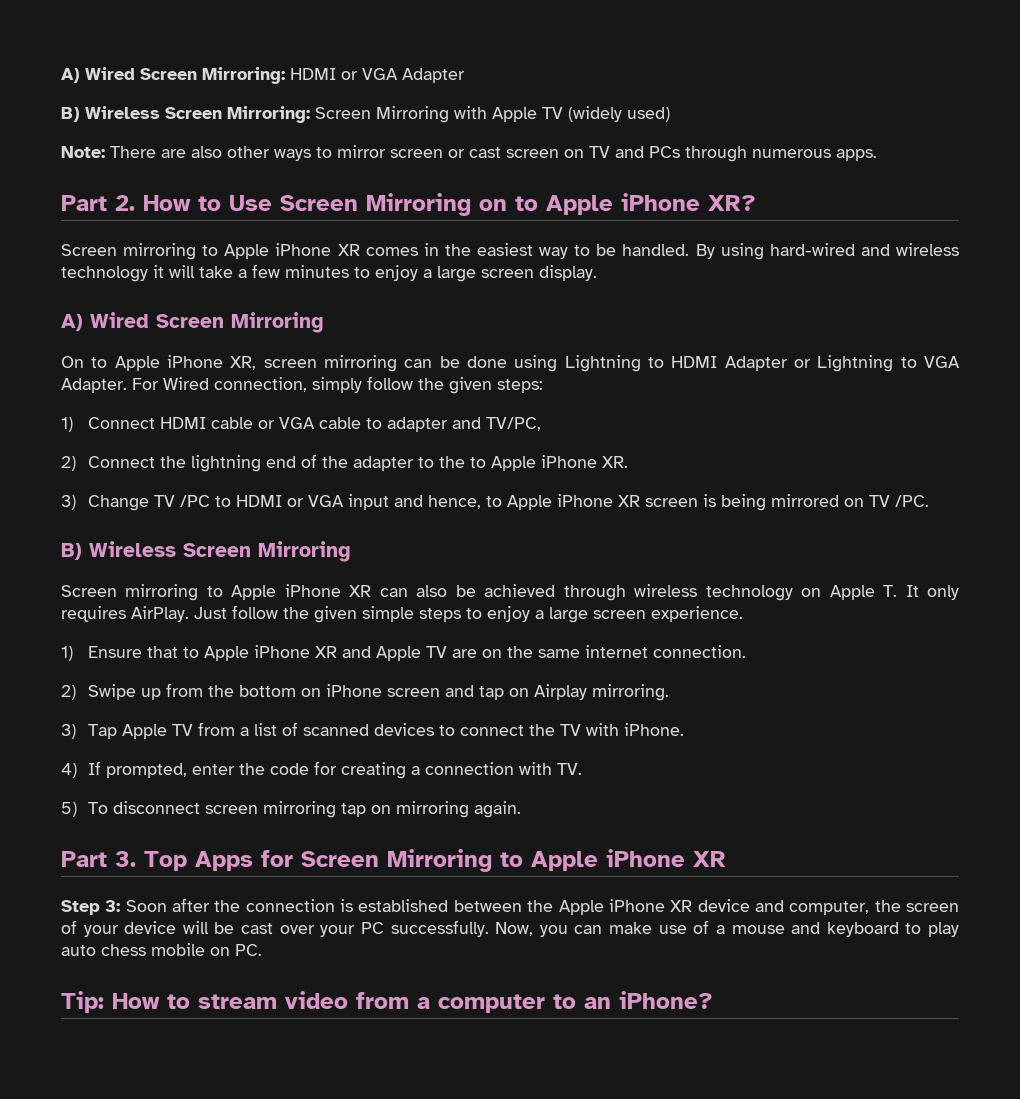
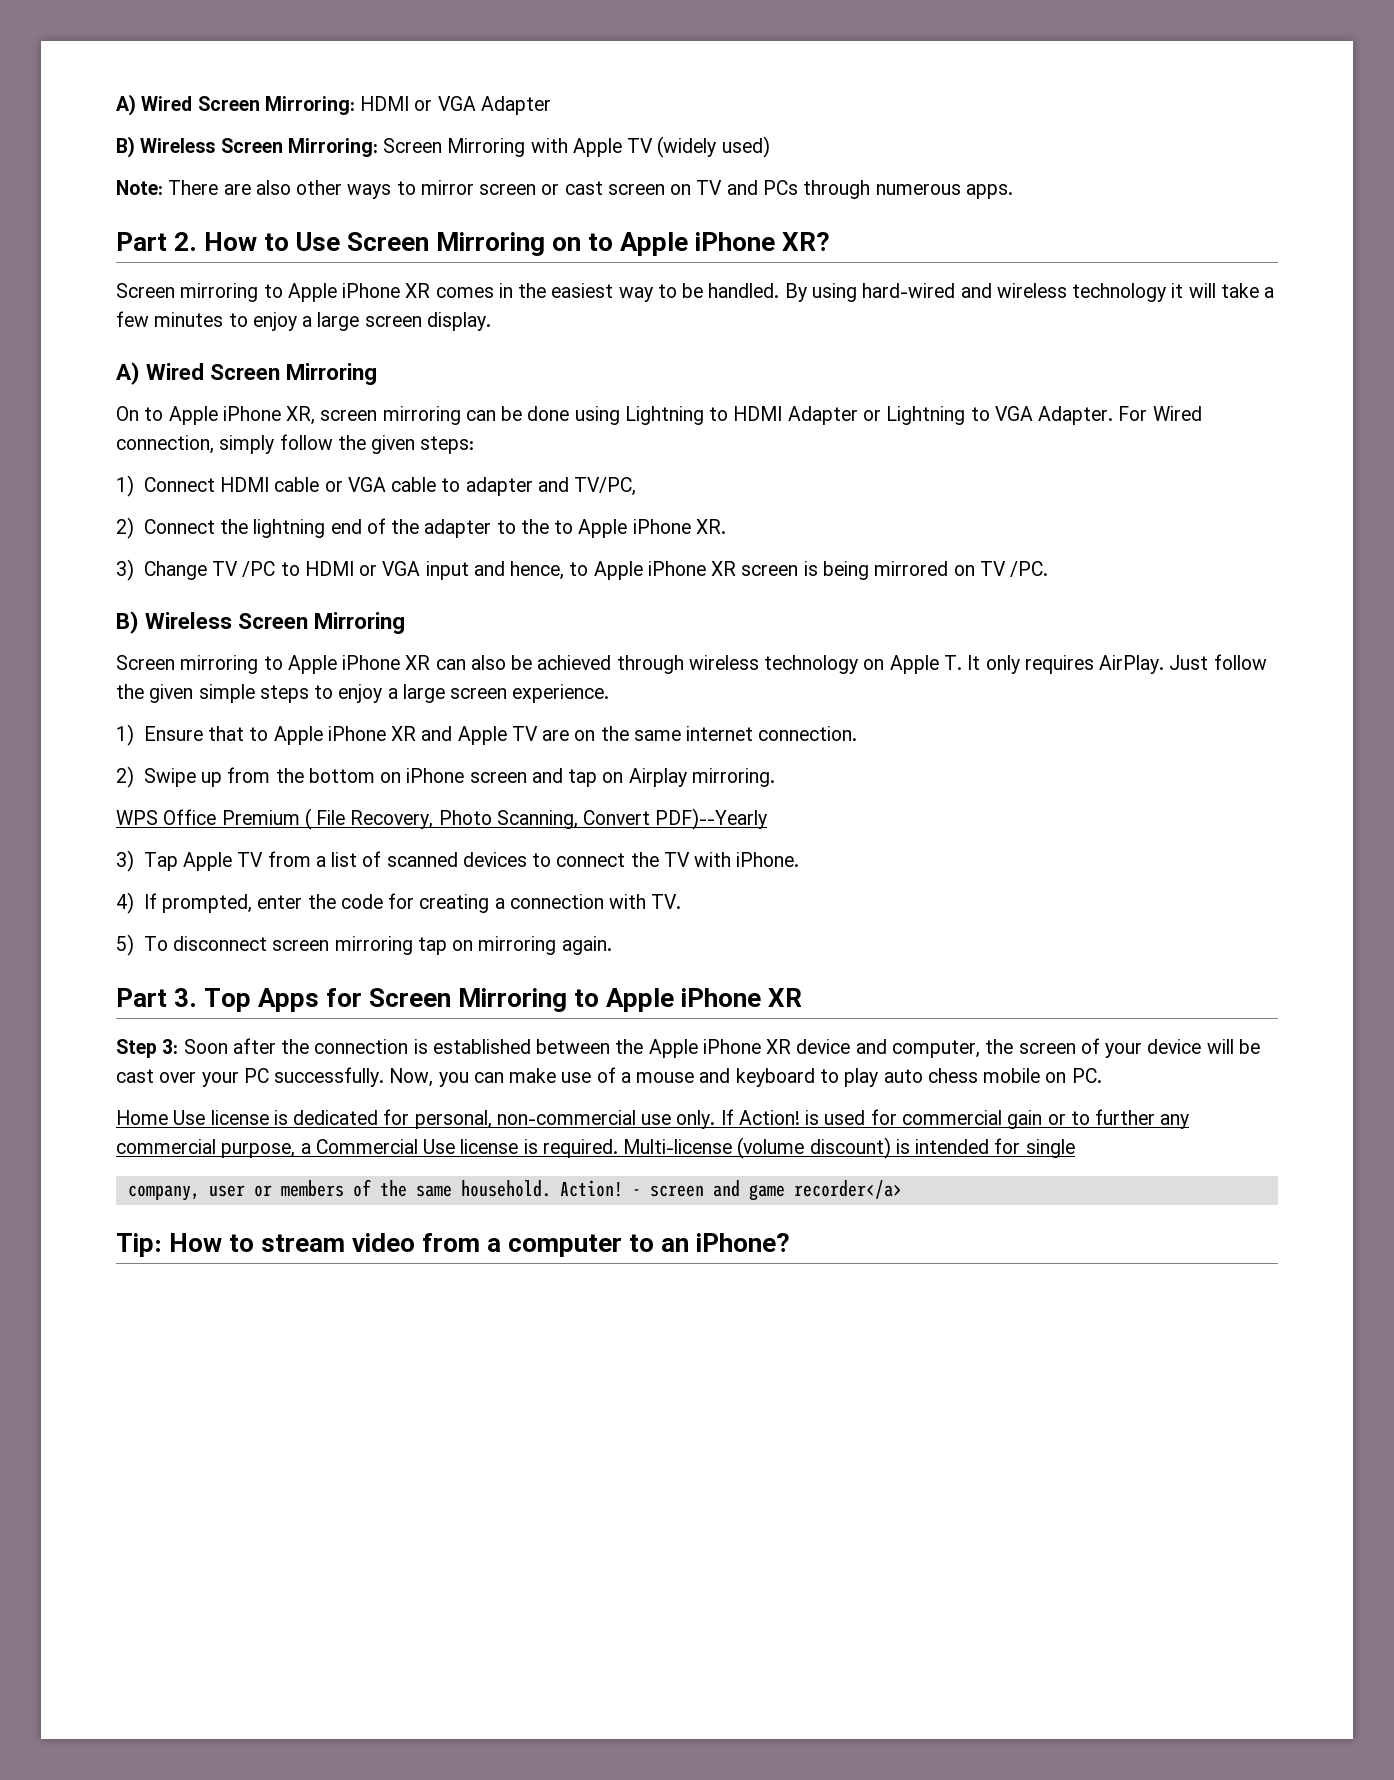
+ WPS Office Premium ( File Recovery, Photo Scanning, Convert PDF)--Yearly
+ Home Use license is dedicated for personal, non-commercial use only. If Action! is used for commercial gain or to further any commercial purpose, a Commercial Use license is required. Multi-license (volume discount) is intended for single
+ company, user or members of the same household. Action! - screen and game recorder</a>

